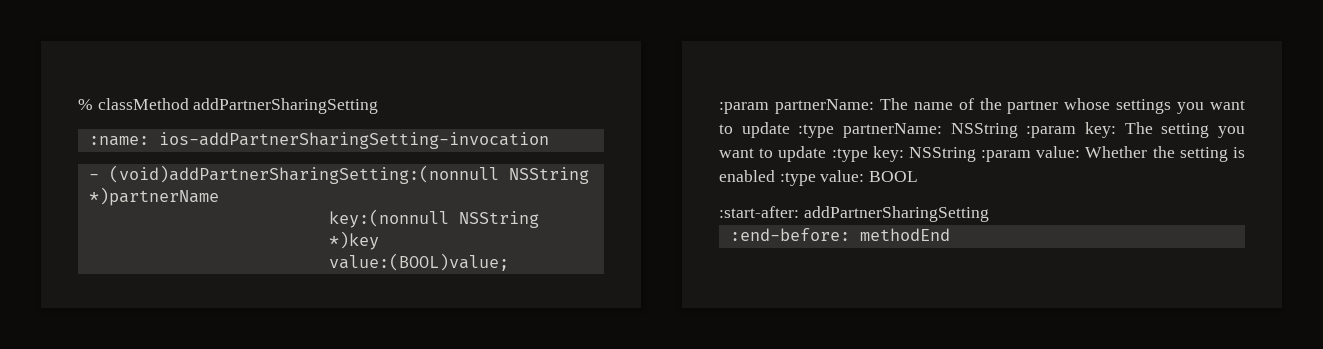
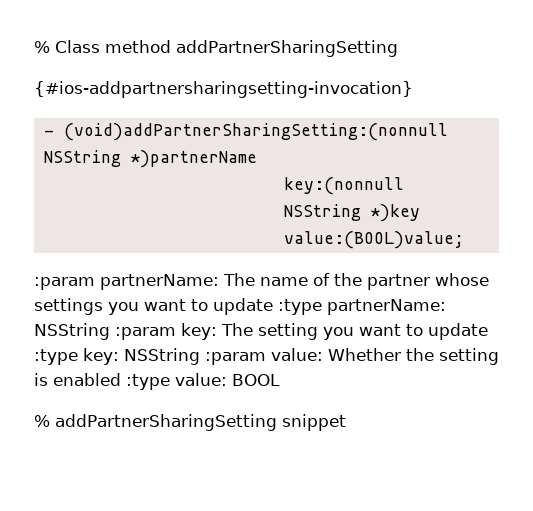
- % classMethod addPartnerSharingSetting
- :name: ios-addPartnerSharingSetting-invocation
+ % Class method addPartnerSharingSetting
+ {#ios-addpartnersharingsetting-invocation}
- :start-after: addPartnerSharingSetting
- :end-before: methodEnd
+ % addPartnerSharingSetting snippet

